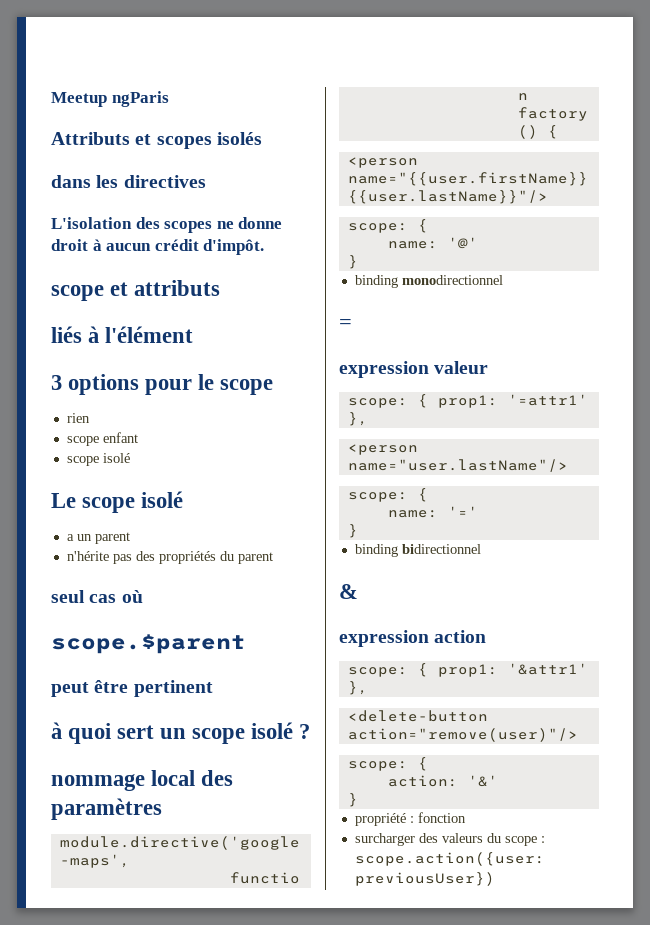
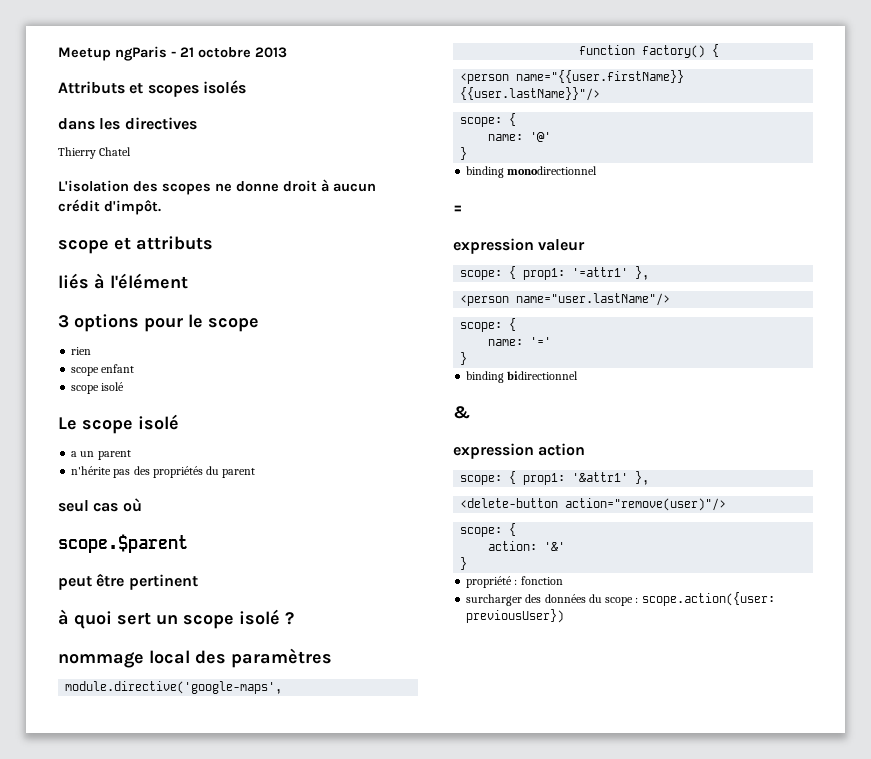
- Meetup ngParis
+ Meetup ngParis - 21 octobre 2013
+ Thierry Chatel
- surcharger des valeurs du scope : scope.action({user: previousUser})
+ surcharger des données du scope : scope.action({user: previousUser})

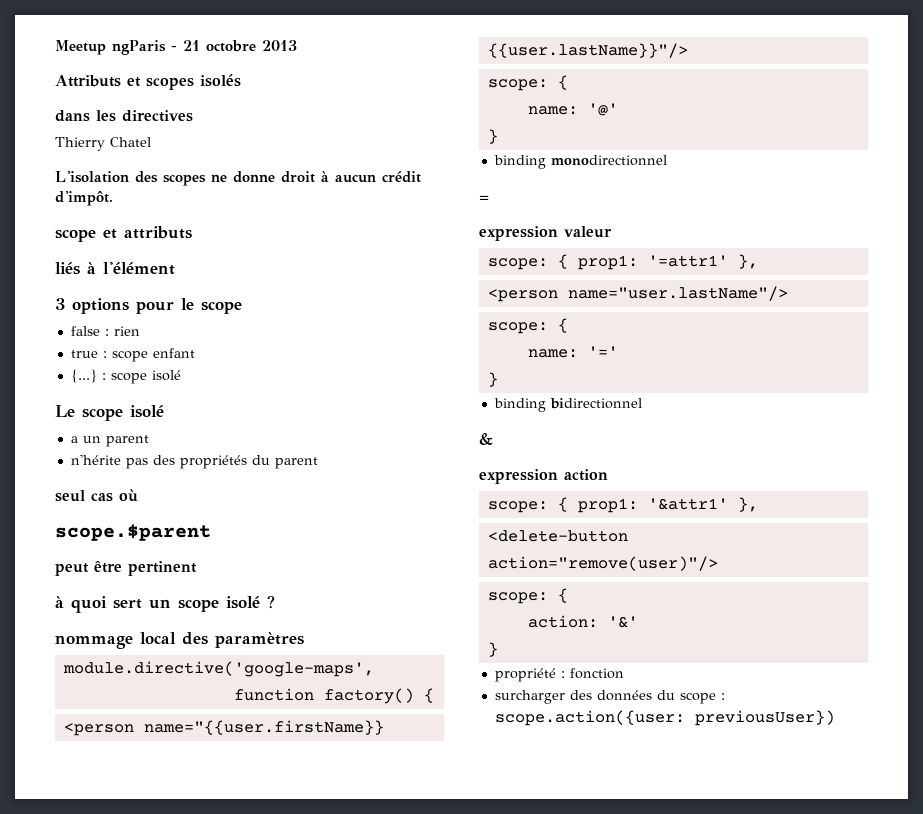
- rien
+ false : rien
- scope enfant
- scope isolé
+ true : scope enfant
+ {...} : scope isolé

